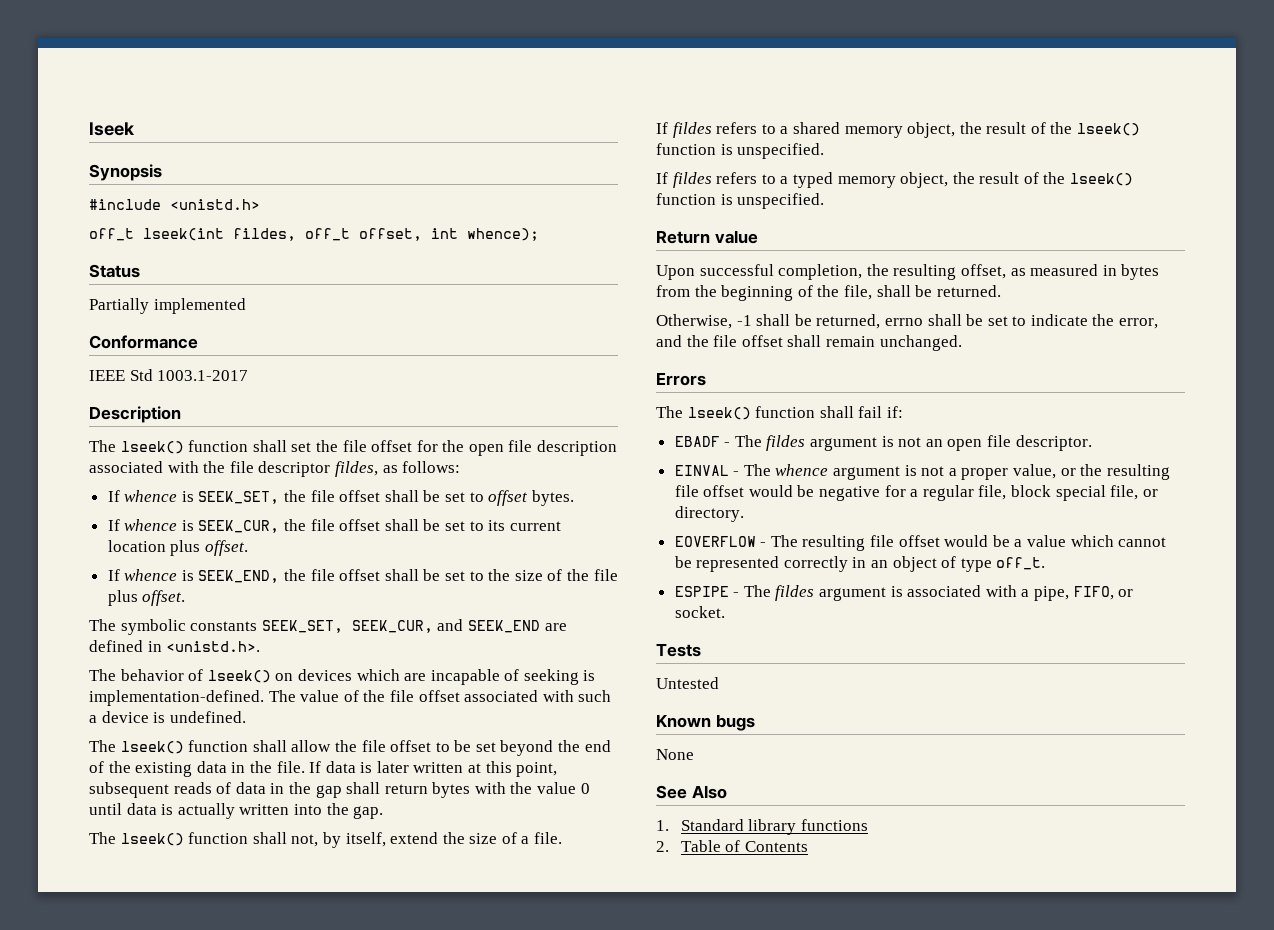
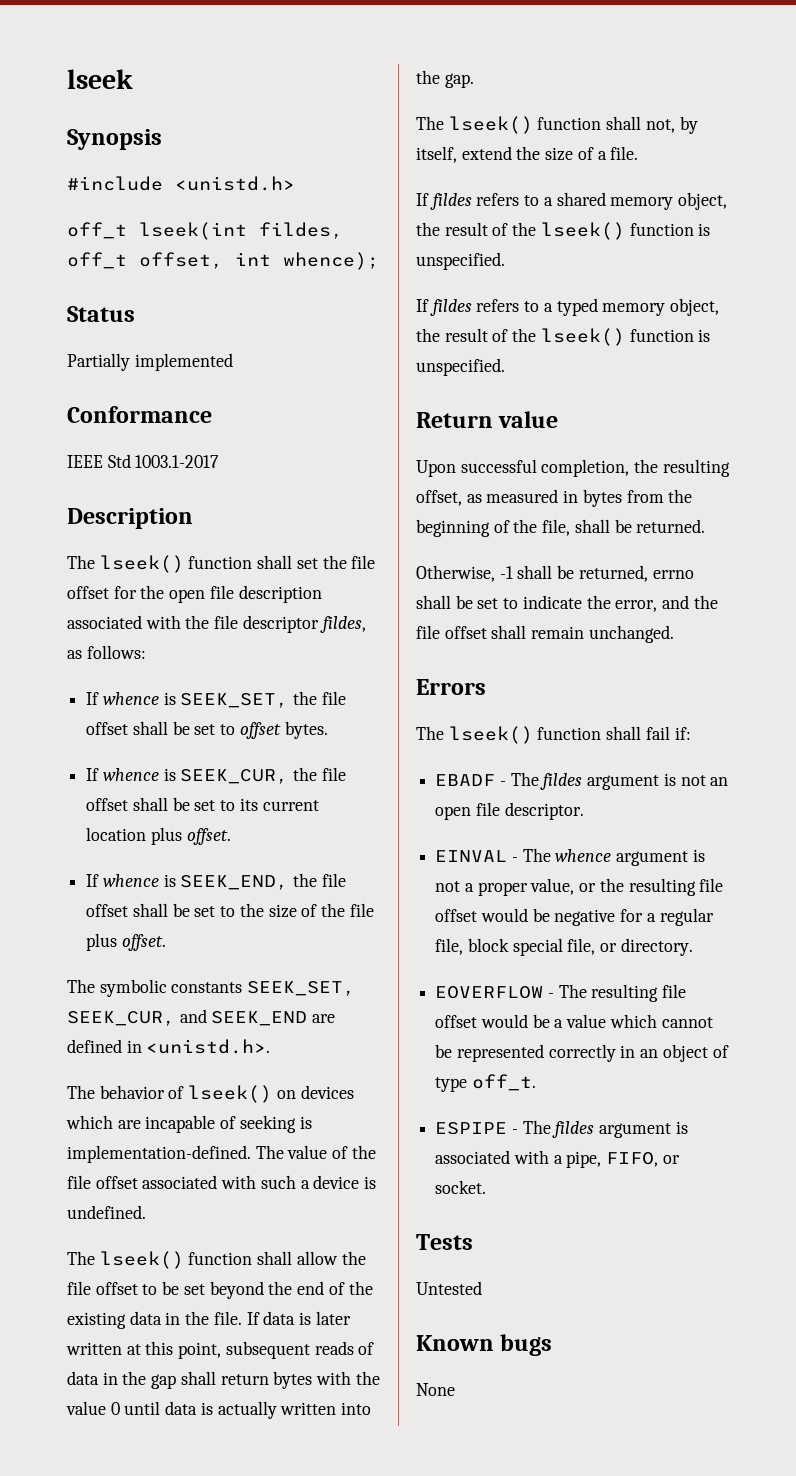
- See Also
- 1. Standard library functions
- 2. Table of Contents

